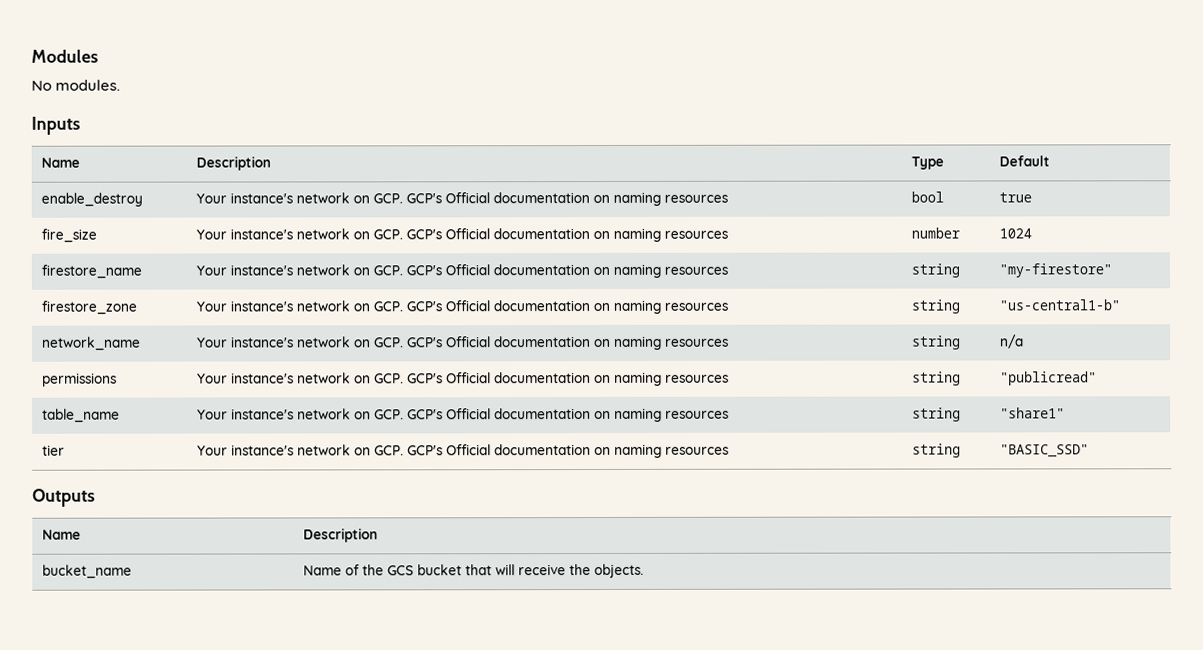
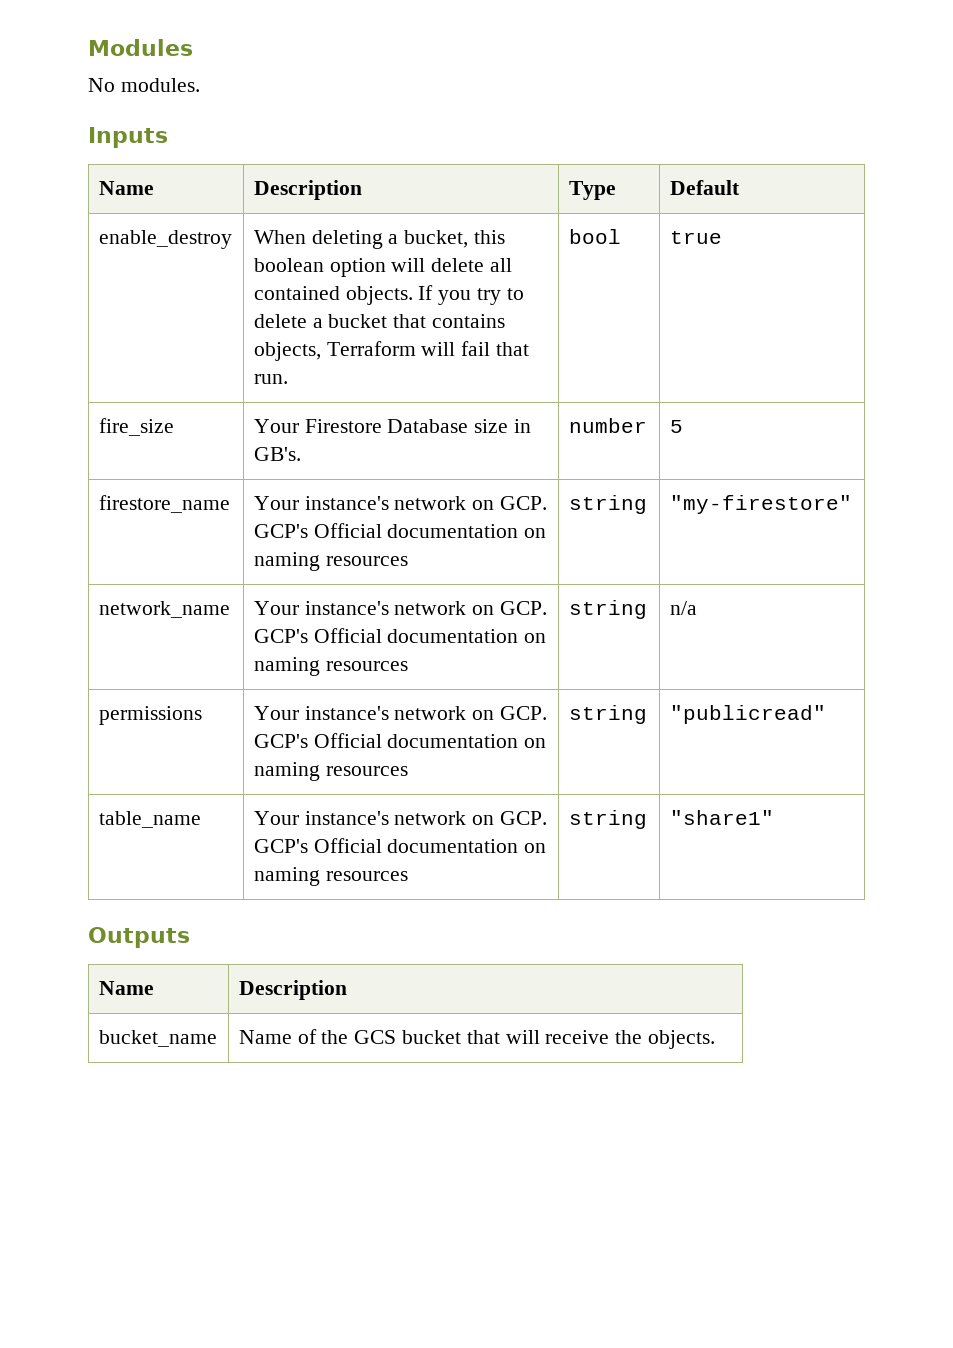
- enable_destroy | Your instance's network on GCP. GCP's Official documentation on naming resources | bool | true
- fire_size | Your instance's network on GCP. GCP's Official documentation on naming resources | number | 1024
+ enable_destroy | When deleting a bucket, this boolean option will delete all contained objects. If you try to delete a bucket that contains objects, Terraform will fail that run. | bool | true
+ fire_size | Your Firestore Database size in GB's. | number | 5
- firestore_zone | Your instance's network on GCP. GCP's Official documentation on naming resources | string | "us-central1-b"
- tier | Your instance's network on GCP. GCP's Official documentation on naming resources | string | "BASIC_SSD"

